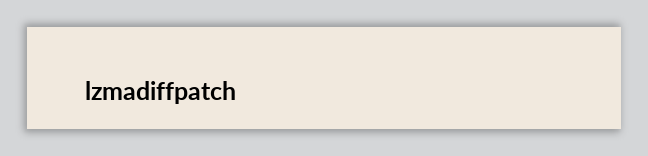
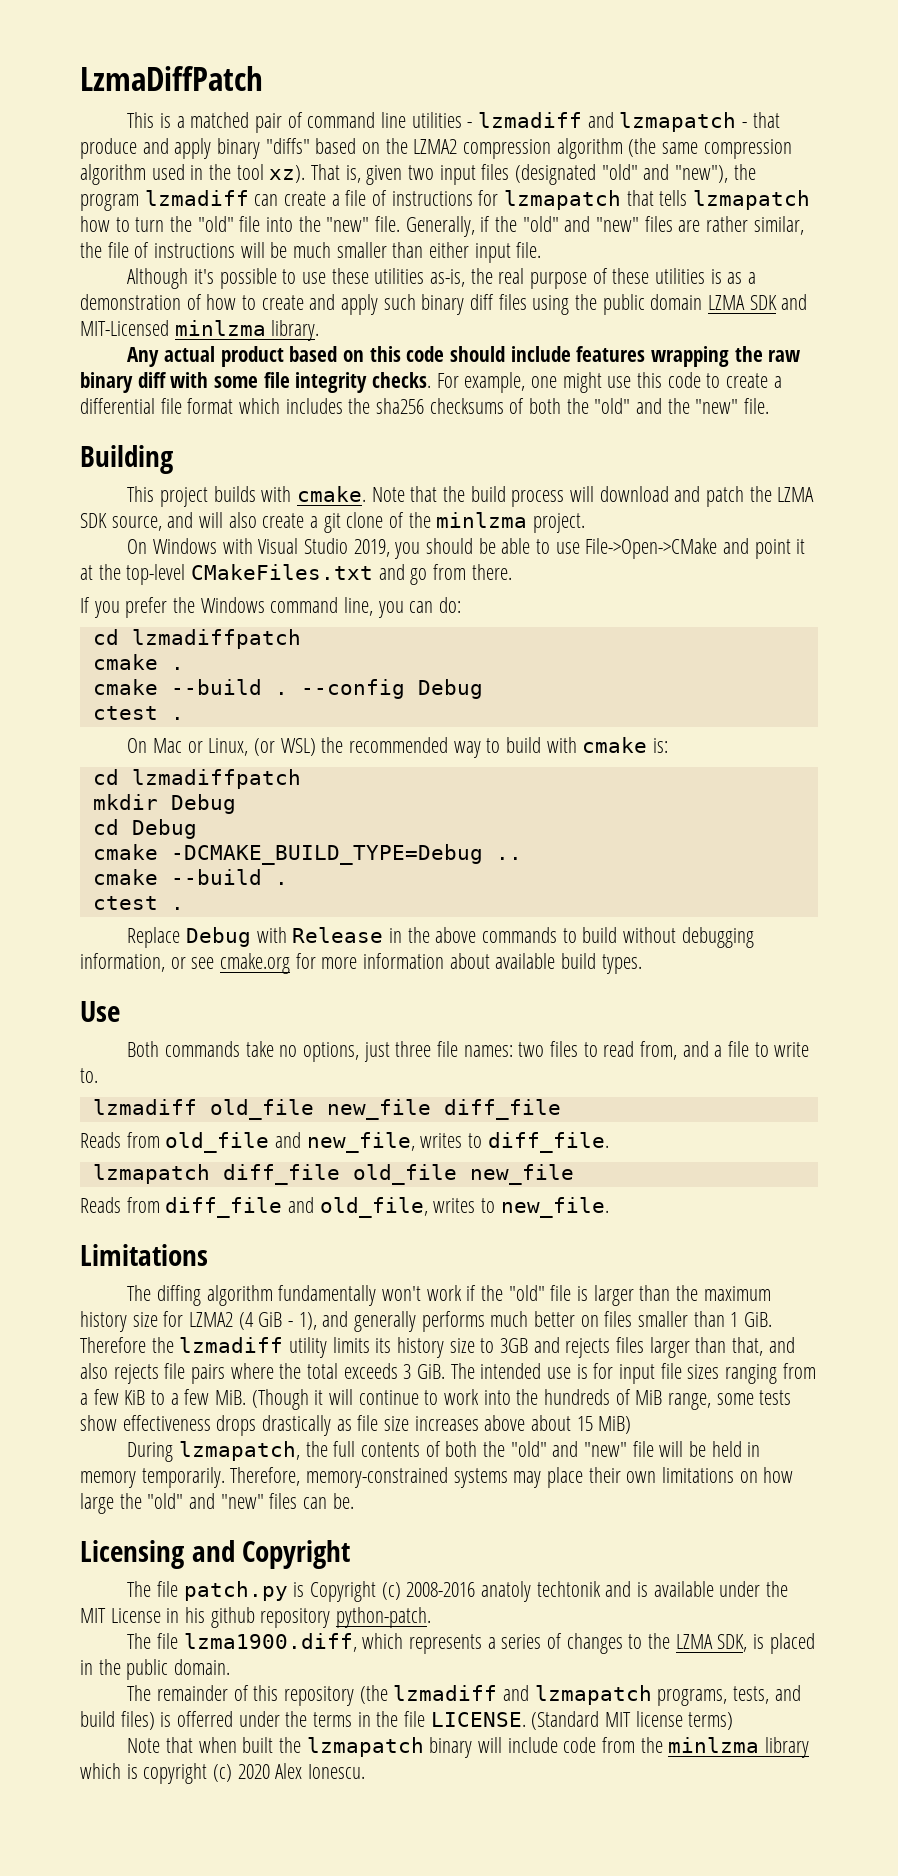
- lzmadiffpatch
+ LzmaDiffPatch
+ This is a matched pair of command line utilities - lzmadiff and lzmapatch - that produce and apply binary "diffs" based on the LZMA2 compression algorithm (the same compression algorithm used in the tool xz). That is, given two input files (designated "old" and "new"), the program lzmadiff can create a file of instructions for lzmapatch that tells lzmapatch how to turn the "old" file into the "new" file. Generally, if the "old" and "new" files are rather similar, the file of instructions will be much smaller than either input file.
+ Although it's possible to use these utilities as-is, the real purpose of these utilities is as a demonstration of how to create and apply such binary diff files using the public domain LZMA SDK and MIT-Licensed minlzma library.
+ Any actual product based on this code should include features wrapping the raw binary diff with some file integrity checks. For example, one might use this code to create a differential file format which includes the sha256 checksums of both the "old" and the "new" file.
+ Building
+ This project builds with cmake. Note that the build process will download and patch the LZMA SDK source, and will also create a git clone of the minlzma project.
+ On Windows with Visual Studio 2019, you should be able to use File->Open->CMake and point it at the top-level CMakeFiles.txt and go from there.
+ If you prefer the Windows command line, you can do:
+ cd lzmadiffpatch
+ cmake .
+ cmake --build . --config Debug
+ ctest .
+ On Mac or Linux, (or WSL) the recommended way to build with cmake is:
+ cd lzmadiffpatch
+ mkdir Debug
+ cd Debug
+ cmake -DCMAKE_BUILD_TYPE=Debug ..
+ cmake --build .
+ ctest .
+ Replace Debug with Release in the above commands to build without debugging information, or see cmake.org for more information about available build types.
+ Use
+ Both commands take no options, just three file names: two files to read from, and a file to write to.
+ lzmadiff old_file new_file diff_file
+ Reads from old_file and new_file, writes to diff_file.
+ lzmapatch diff_file old_file new_file
+ Reads from diff_file and old_file, writes to new_file.
+ Limitations
+ The diffing algorithm fundamentally won't work if the "old" file is larger than the maximum history size for LZMA2 (4 GiB - 1), and generally performs much better on files smaller than 1 GiB. Therefore the lzmadiff utility limits its history size to 3GB and rejects files larger than that, and also rejects file pairs where the total exceeds 3 GiB. The intended use is for input file sizes ranging from a few KiB to a few MiB. (Though it will continue to work into the hundreds of MiB range, some tests show effectiveness drops drastically as file size increases above about 15 MiB)
+ During lzmapatch, the full contents of both the "old" and "new" file will be held in memory temporarily. Therefore, memory-constrained systems may place their own limitations on how large the "old" and "new" files can be.
+ Licensing and Copyright
+ The file patch.py is Copyright (c) 2008-2016 anatoly techtonik and is available under the MIT License in his github repository python-patch.
+ The file lzma1900.diff, which represents a series of changes to the LZMA SDK, is placed in the public domain.
+ The remainder of this repository (the lzmadiff and lzmapatch programs, tests, and build files) is offerred under the terms in the file LICENSE. (Standard MIT license terms)
+ Note that when built the lzmapatch binary will include code from the minlzma library which is copyright (c) 2020 Alex Ionescu.

